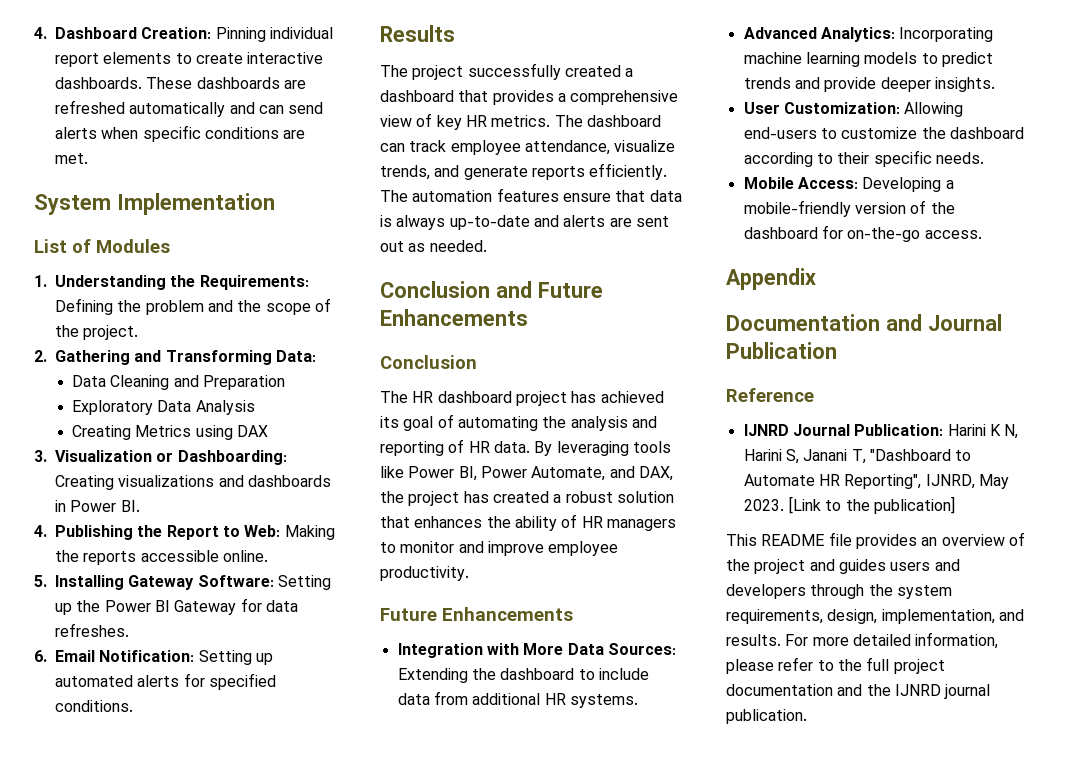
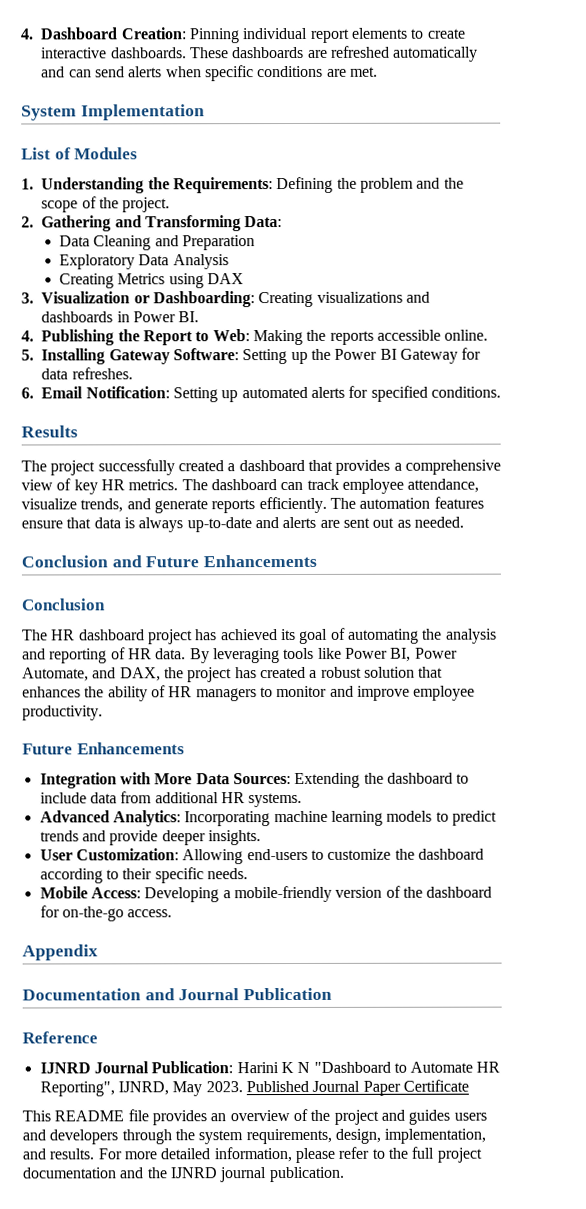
- IJNRD Journal Publication: Harini K N, Harini S, Janani T, "Dashboard to Automate HR Reporting", IJNRD, May 2023.
+ IJNRD Journal Publication: Harini K N "Dashboard to Automate HR Reporting", IJNRD, May 2023.
- [Link to the publication]
+ Published Journal Paper Certificate

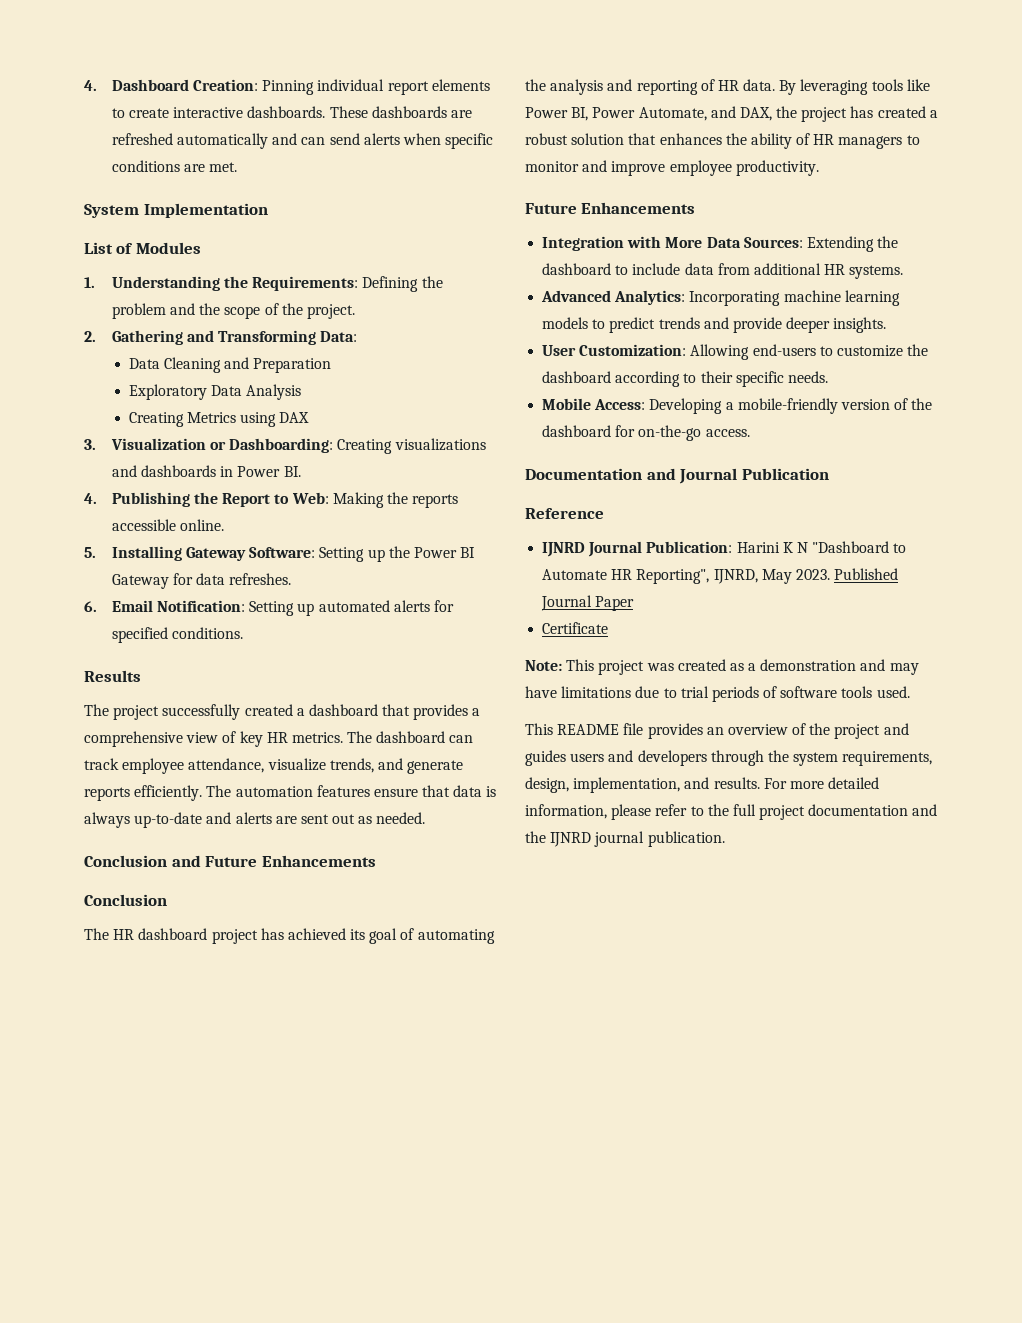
- Appendix
- Published Journal Paper Certificate
+ Published Journal Paper
+ Certificate
+ Note: This project was created as a demonstration and may have limitations due to trial periods of software tools used.

